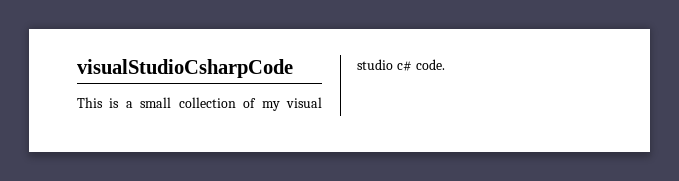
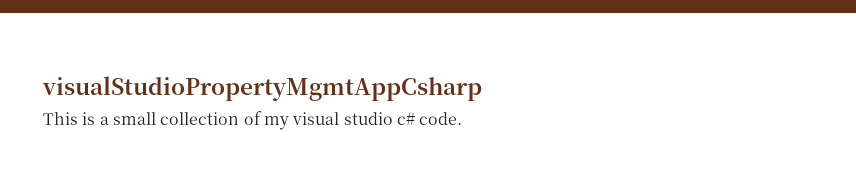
- visualStudioCsharpCode
+ visualStudioPropertyMgmtAppCsharp

